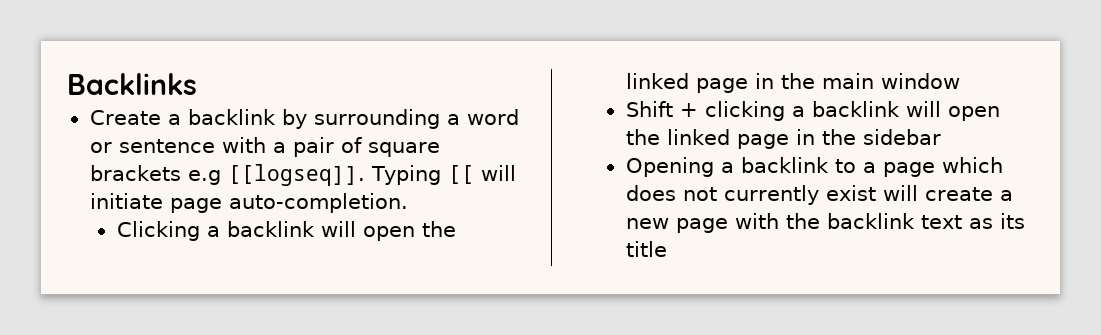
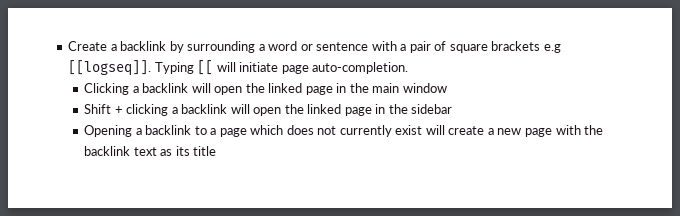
- Backlinks

